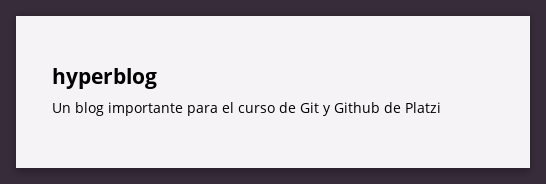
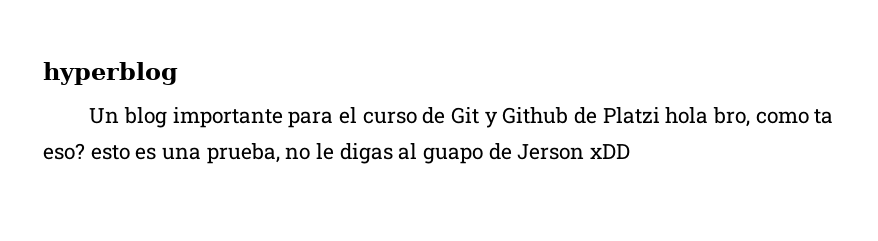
- Un blog importante para el curso de Git y Github de Platzi
+ Un blog importante para el curso de Git y Github de Platzi hola bro, como ta eso? esto es una prueba, no le digas al guapo de Jerson xDD

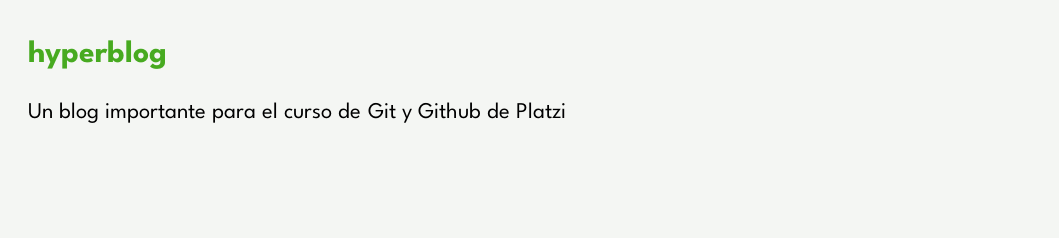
- Un blog importante para el curso de Git y Github de Platzi hola bro, como ta eso? esto es una prueba, no le digas al guapo de Jerson xDD
+ Un blog importante para el curso de Git y Github de Platzi

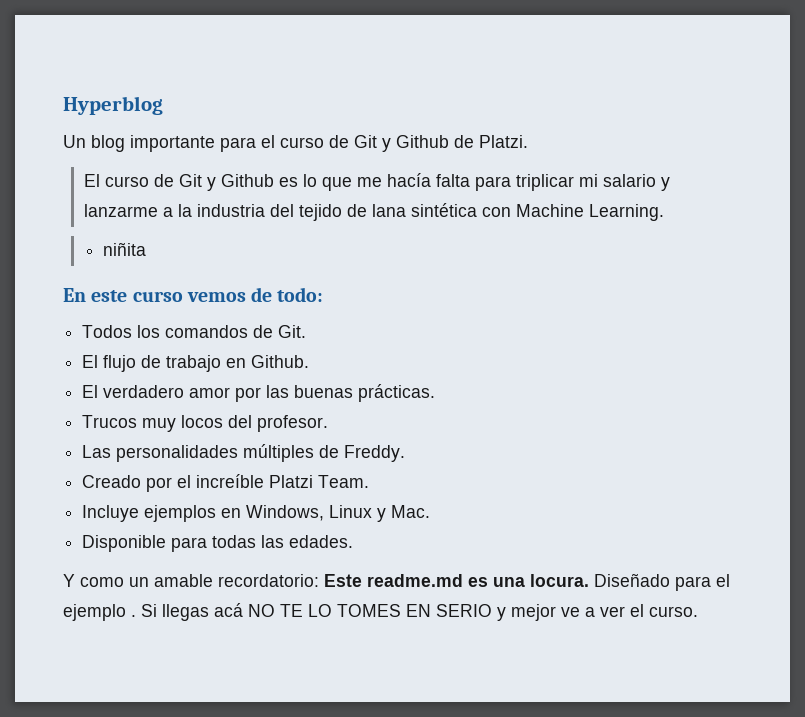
- hyperblog
+ Hyperblog
- Un blog importante para el curso de Git y Github de Platzi
+ Un blog importante para el curso de Git y Github de Platzi.
+ El curso de Git y Github es lo que me hacía falta para triplicar mi salario y lanzarme a la industria del tejido de lana sintética con Machine Learning.
+ niñita
+ En este curso vemos de todo:
+ Todos los comandos de Git.
+ El flujo de trabajo en Github.
+ El verdadero amor por las buenas prácticas.
+ Trucos muy locos del profesor.
+ Las personalidades múltiples de Freddy.
+ Creado por el increíble Platzi Team.
+ Incluye ejemplos en Windows, Linux y Mac.
+ Disponible para todas las edades.
+ Y como un amable recordatorio: Este readme.md es una locura. Diseñado para el ejemplo . Si llegas acá NO TE LO TOMES EN SERIO y mejor ve a ver el curso.

